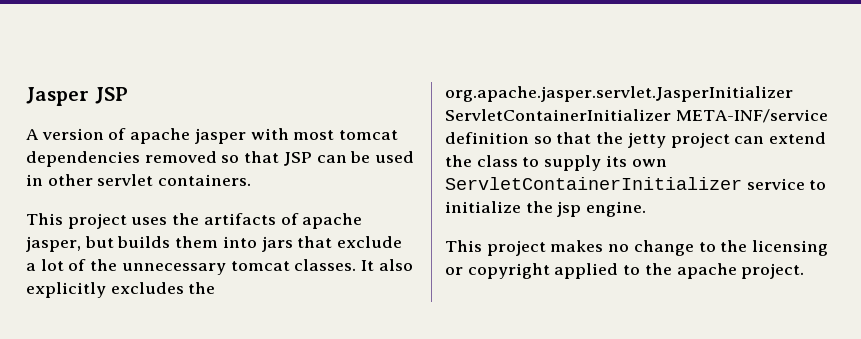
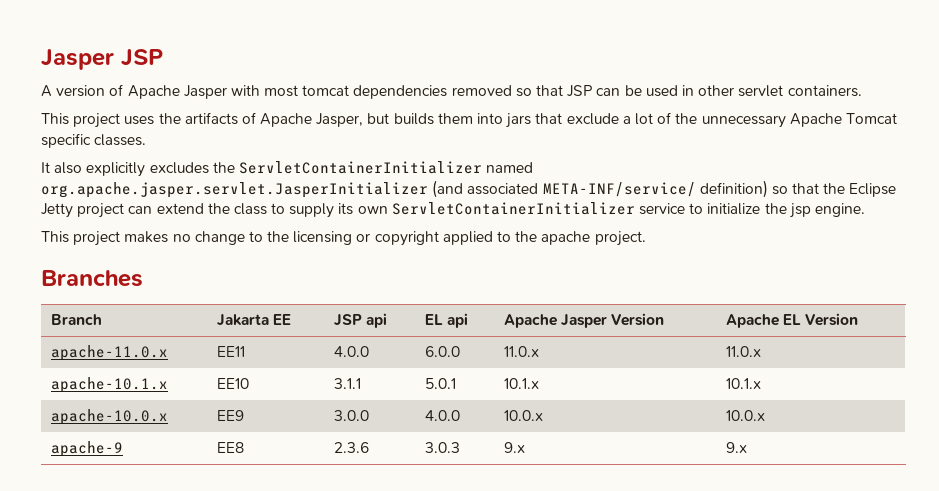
- A version of apache jasper with most tomcat dependencies removed so that JSP can be used in other servlet containers.
+ A version of Apache Jasper with most tomcat dependencies removed so that JSP can be used in other servlet containers.
- This project uses the artifacts of apache jasper, but builds them into jars that exclude a lot of the unnecessary tomcat classes. It also explicitly excludes the org.apache.jasper.servlet.JasperInitializer ServletContainerInitializer META-INF/service definition so that the jetty project can extend the class to supply its own ServletContainerInitializer service to initialize the jsp engine.
+ This project uses the artifacts of Apache Jasper, but builds them into jars that exclude a lot of the unnecessary Apache Tomcat specific classes.
+ It also explicitly excludes the ServletContainerInitializer named org.apache.jasper.servlet.JasperInitializer (and associated META-INF/service/ definition) so that the Eclipse Jetty project can extend the class to supply its own ServletContainerInitializer service to initialize the jsp engine.
+ Branches
+ Branch | Jakarta EE | JSP api | EL api | Apache Jasper Version | Apache EL Version
+ apache-11.0.x | EE11 | 4.0.0 | 6.0.0 | 11.0.x | 11.0.x
+ apache-10.1.x | EE10 | 3.1.1 | 5.0.1 | 10.1.x | 10.1.x
+ apache-10.0.x | EE9 | 3.0.0 | 4.0.0 | 10.0.x | 10.0.x
+ apache-9 | EE8 | 2.3.6 | 3.0.3 | 9.x | 9.x

